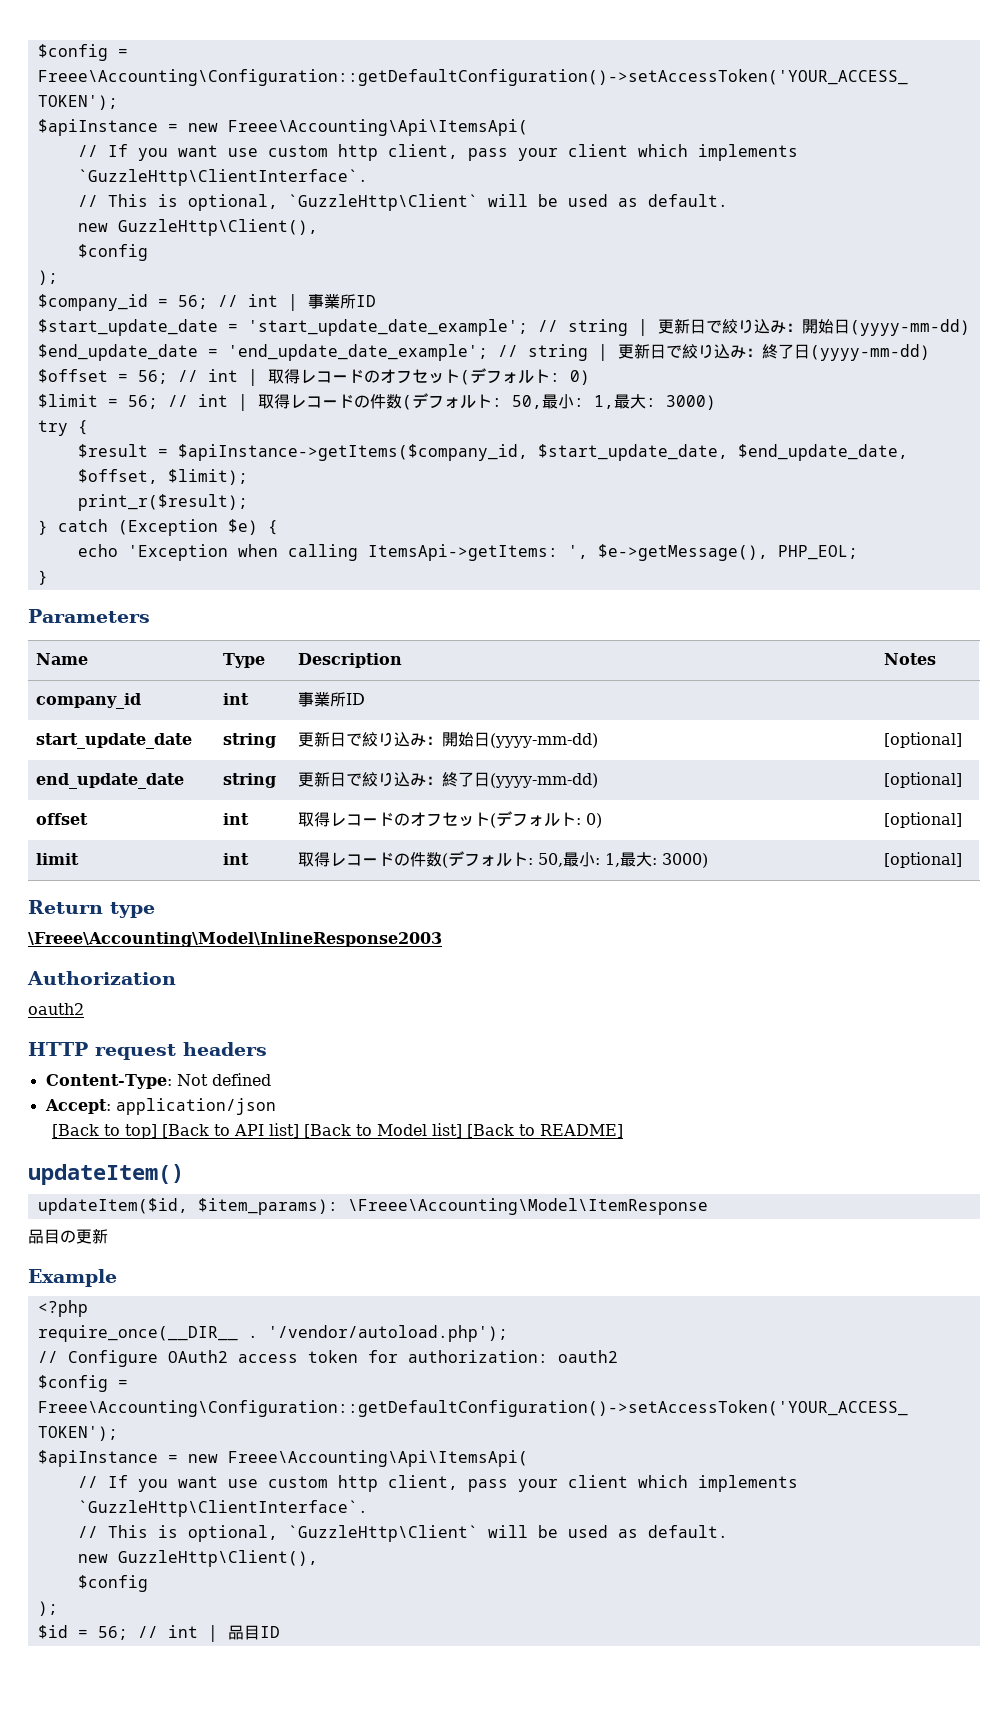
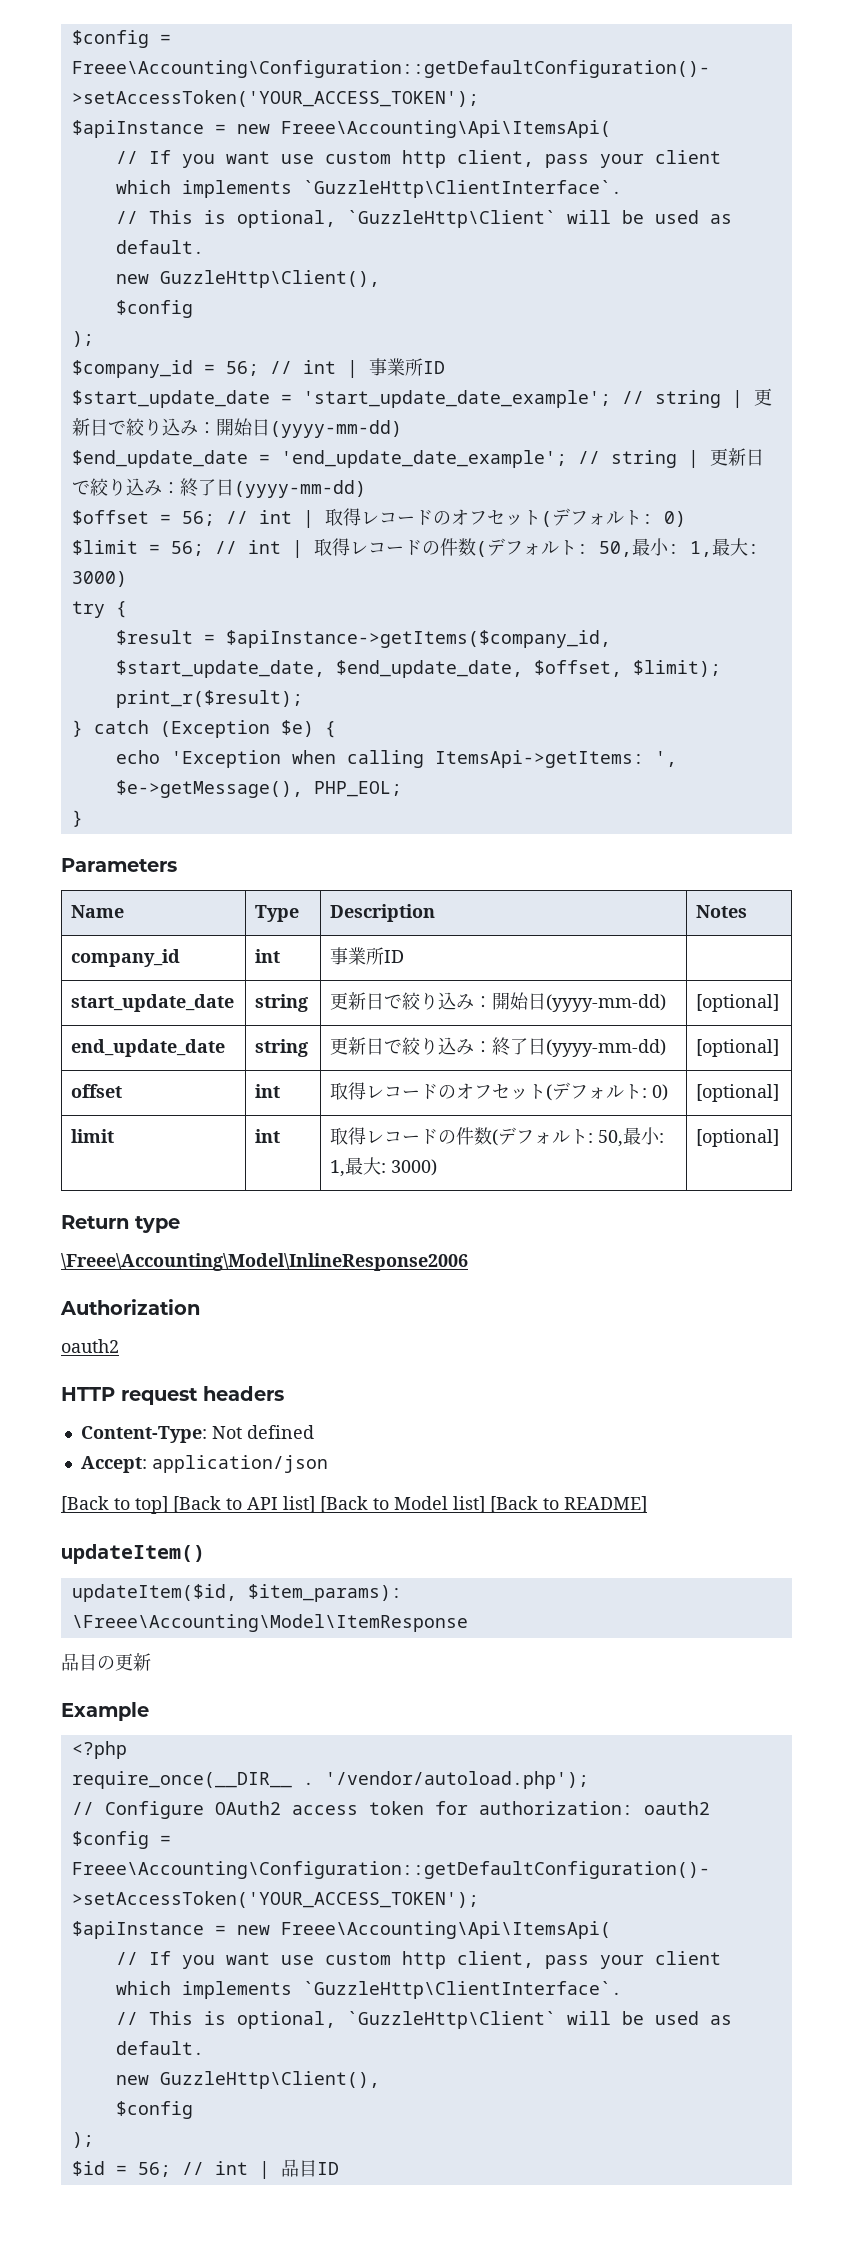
- \Freee\Accounting\Model\InlineResponse2003
+ \Freee\Accounting\Model\InlineResponse2006

